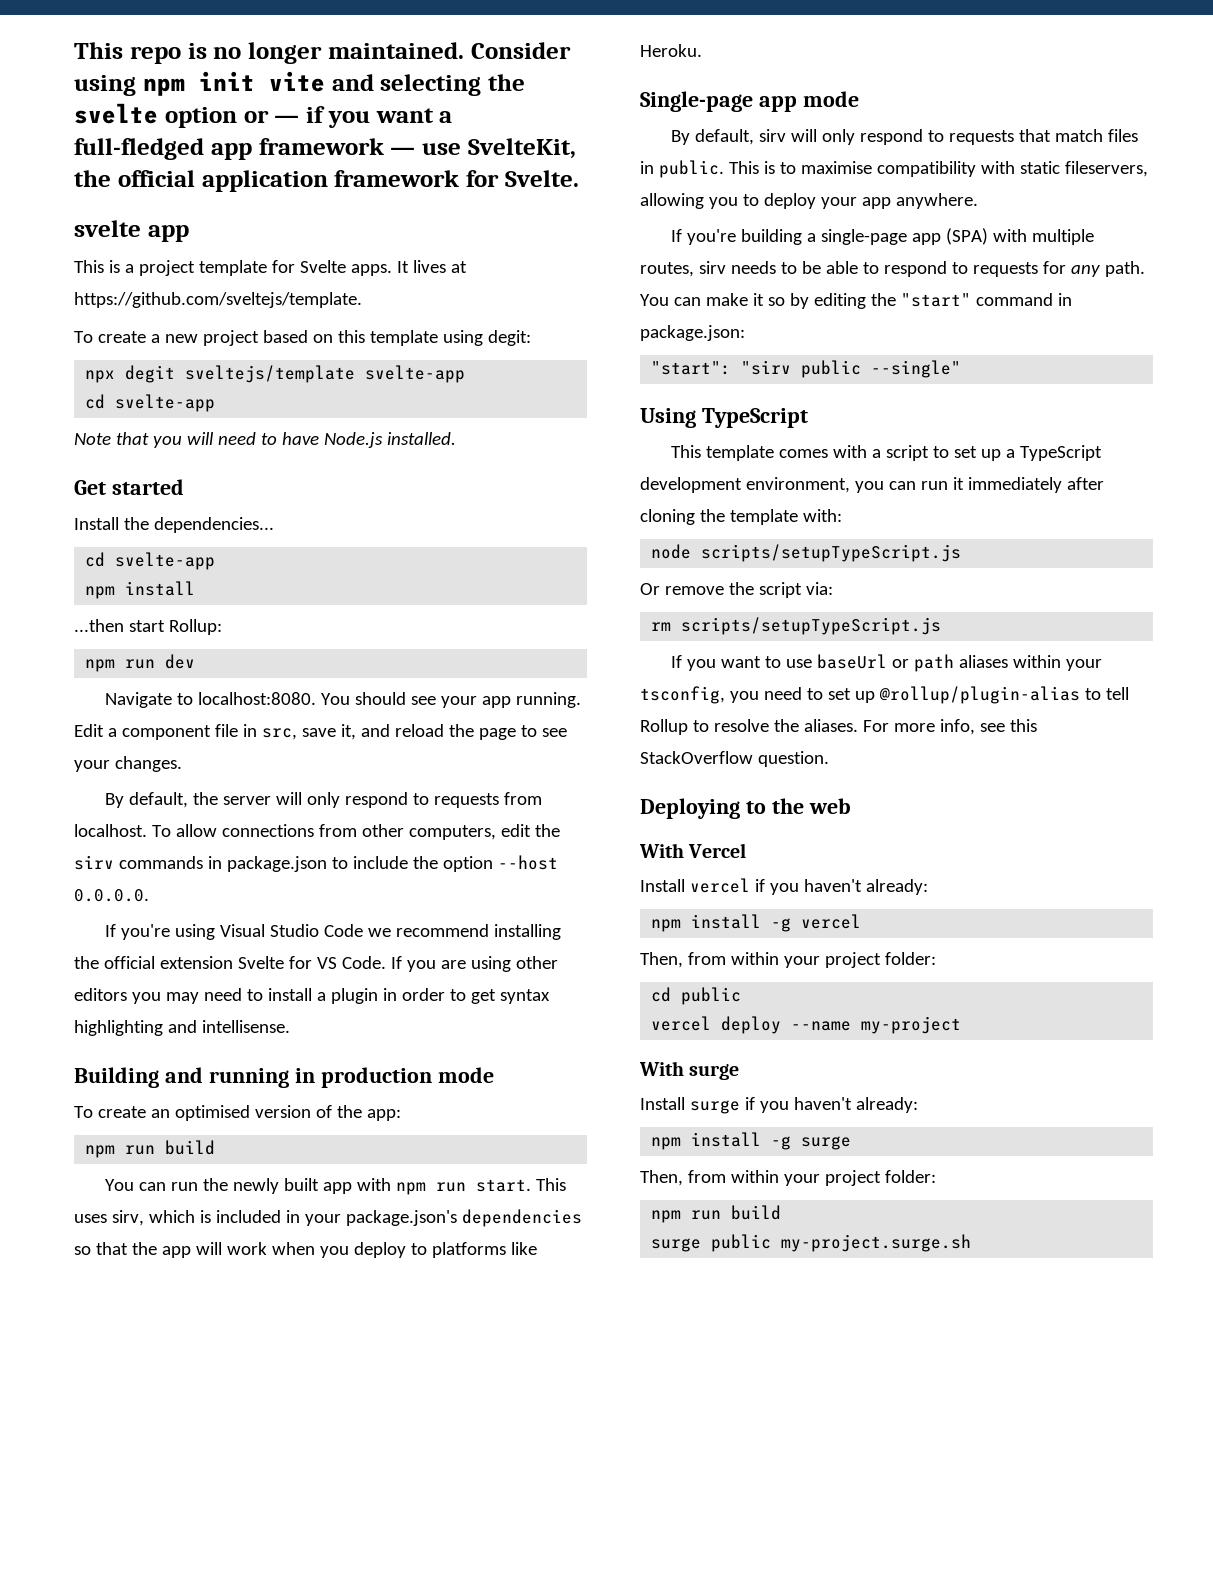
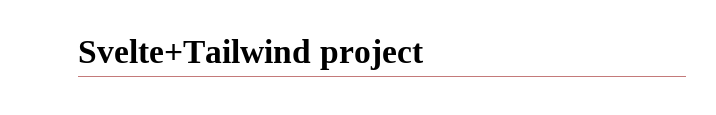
- This repo is no longer maintained. Consider using npm init vite and selecting the svelte option or — if you want a full-fledged app framework — use SvelteKit, the official application framework for Svelte.
- svelte app
- This is a project template for Svelte apps. It lives at https://github.com/sveltejs/template.
- To create a new project based on this template using degit:
- npx degit sveltejs/template svelte-app
- cd svelte-app
- Note that you will need to have Node.js installed.
- Get started
- Install the dependencies...
- cd svelte-app
- npm install
- ...then start Rollup:
- npm run dev
- Navigate to localhost:8080. You should see your app running. Edit a component file in src, save it, and reload the page to see your changes.
- By default, the server will only respond to requests from localhost. To allow connections from other computers, edit the sirv commands in package.json to include the option --host 0.0.0.0.
- If you're using Visual Studio Code we recommend installing the official extension Svelte for VS Code. If you are using other editors you may need to install a plugin in order to get syntax highlighting and intellisense.
- Building and running in production mode
- To create an optimised version of the app:
- npm run build
- You can run the newly built app with npm run start. This uses sirv, which is included in your package.json's dependencies so that the app will work when you deploy to platforms like Heroku.
- Single-page app mode
- By default, sirv will only respond to requests that match files in public. This is to maximise compatibility with static fileservers, allowing you to deploy your app anywhere.
- If you're building a single-page app (SPA) with multiple routes, sirv needs to be able to respond to requests for any path. You can make it so by editing the "start" command in package.json:
- "start": "sirv public --single"
- Using TypeScript
- This template comes with a script to set up a TypeScript development environment, you can run it immediately after cloning the template with:
- node scripts/setupTypeScript.js
- Or remove the script via:
- rm scripts/setupTypeScript.js
- If you want to use baseUrl or path aliases within your tsconfig, you need to set up @rollup/plugin-alias to tell Rollup to resolve the aliases. For more info, see this StackOverflow question.
- Deploying to the web
- With Vercel
- Install vercel if you haven't already:
- npm install -g vercel
- Then, from within your project folder:
- cd public
- vercel deploy --name my-project
- With surge
- Install surge if you haven't already:
- npm install -g surge
- Then, from within your project folder:
- npm run build
- surge public my-project.surge.sh
+ Svelte+Tailwind project

